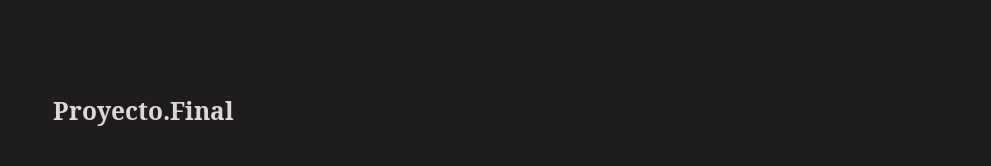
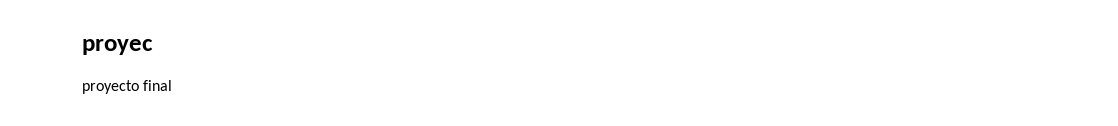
- Proyecto.Final
+ proyec
+ proyecto final

